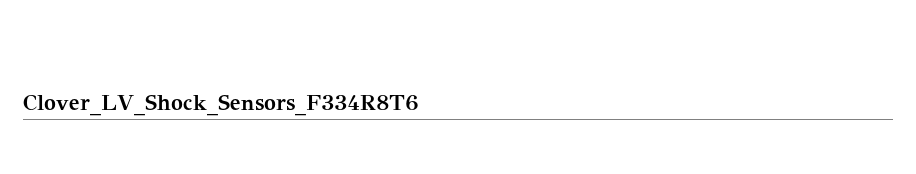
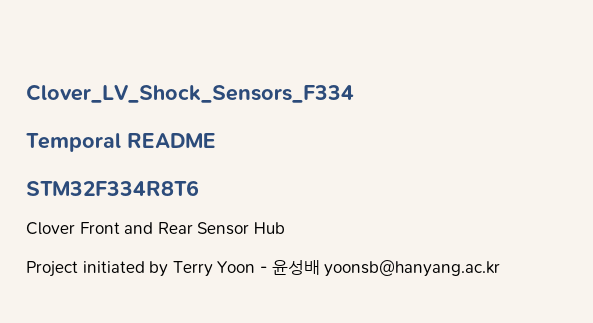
- Clover_LV_Shock_Sensors_F334R8T6
+ Clover_LV_Shock_Sensors_F334
+ Temporal README
+ STM32F334R8T6
+ Clover Front and Rear Sensor Hub
+ Project initiated by Terry Yoon - 윤성배 yoonsb@hanyang.ac.kr

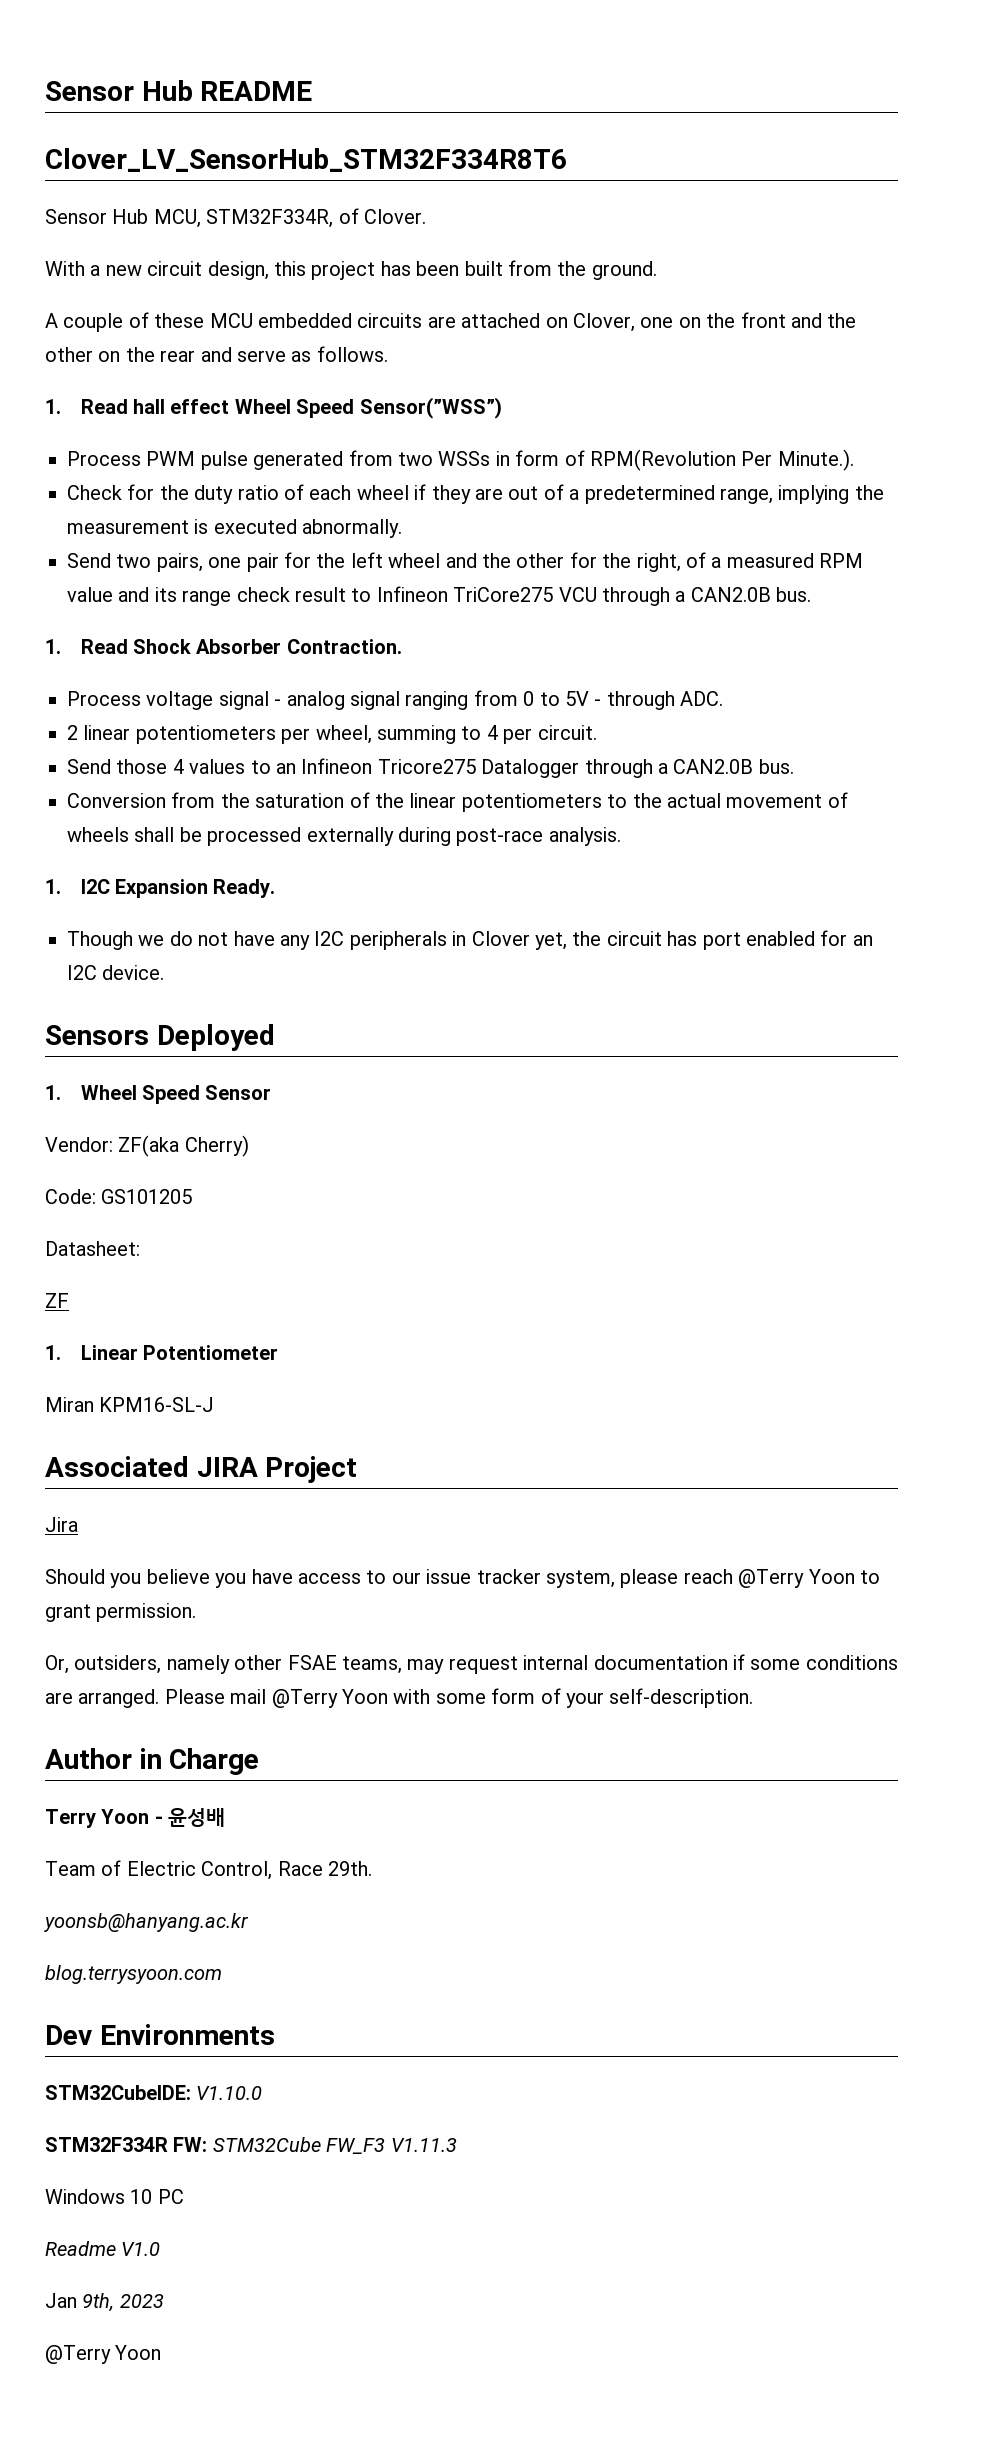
- Clover_LV_Shock_Sensors_F334
- Temporal README
+ Sensor Hub README
- STM32F334R8T6
- Clover Front and Rear Sensor Hub
- Project initiated by Terry Yoon - 윤성배 yoonsb@hanyang.ac.kr
+ Clover_LV_SensorHub_STM32F334R8T6
+ Sensor Hub MCU, STM32F334R, of Clover.
+ With a new circuit design, this project has been built from the ground.
+ A couple of these MCU embedded circuits are attached on Clover, one on the front and the other on the rear and serve as follows.
+ 1. Read hall effect Wheel Speed Sensor(”WSS”)
+ Process PWM pulse generated from two WSSs in form of RPM(Revolution Per Minute.).
+ Check for the duty ratio of each wheel if they are out of a predetermined range, implying the measurement is executed abnormally.
+ Send two pairs, one pair for the left wheel and the other for the right, of a measured RPM value and its range check result to Infineon TriCore275 VCU through a CAN2.0B bus.
+ 1. Read Shock Absorber Contraction.
+ Process voltage signal - analog signal ranging from 0 to 5V - through ADC.
+ 2 linear potentiometers per wheel, summing to 4 per circuit.
+ Send those 4 values to an Infineon Tricore275 Datalogger through a CAN2.0B bus.
+ Conversion from the saturation of the linear potentiometers to the actual movement of wheels shall be processed externally during post-race analysis.
+ 1. I2C Expansion Ready.
+ Though we do not have any I2C peripherals in Clover yet, the circuit has port enabled for an I2C device.
+ Sensors Deployed
+ 1. Wheel Speed Sensor
+ Vendor: ZF(aka Cherry)
+ Code: GS101205
+ Datasheet:
+ ZF
+ 1. Linear Potentiometer
+ Miran KPM16-SL-J
+ Associated JIRA Project
+ Jira
+ Should you believe you have access to our issue tracker system, please reach @Terry Yoon to grant permission.
+ Or, outsiders, namely other FSAE teams, may request internal documentation if some conditions are arranged. Please mail @Terry Yoon with some form of your self-description.
+ Author in Charge
+ Terry Yoon - 윤성배
+ Team of Electric Control, Race 29th.
+ yoonsb@hanyang.ac.kr
+ blog.terrysyoon.com
+ Dev Environments
+ STM32CubeIDE: V1.10.0
+ STM32F334R FW: STM32Cube FW_F3 V1.11.3
+ Windows 10 PC
+ Readme V1.0
+ Jan 9th, 2023
+ @Terry Yoon

